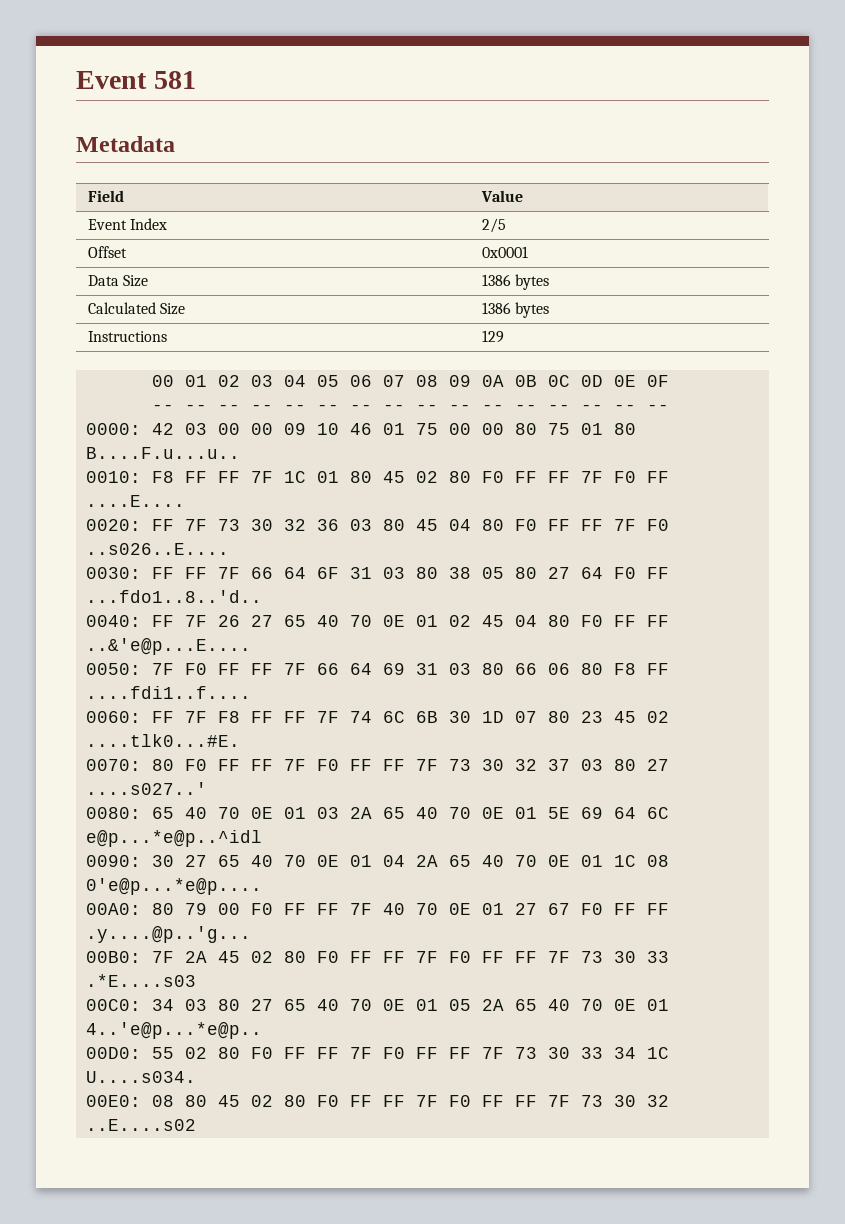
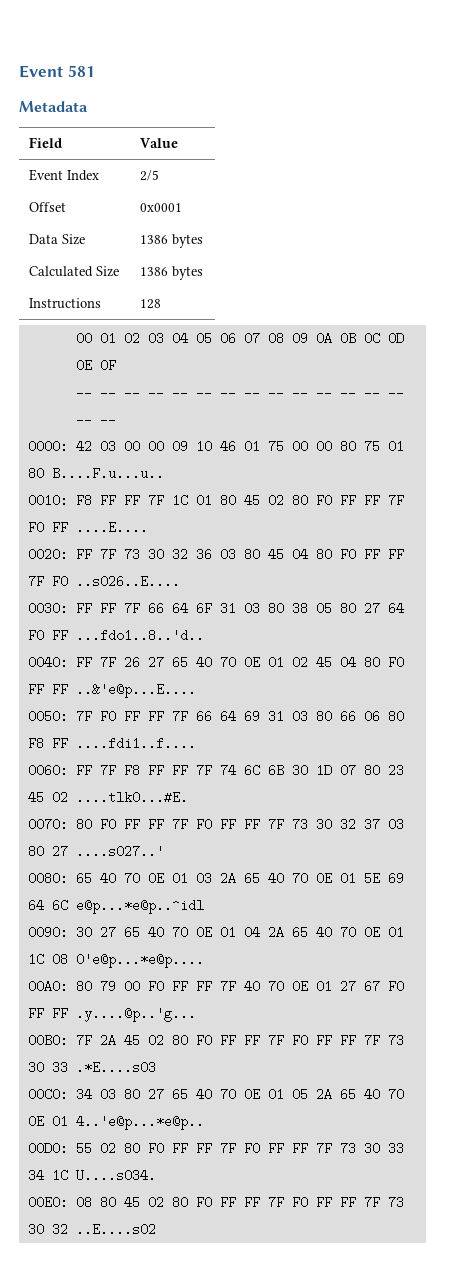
- Instructions | 129
+ Instructions | 128

